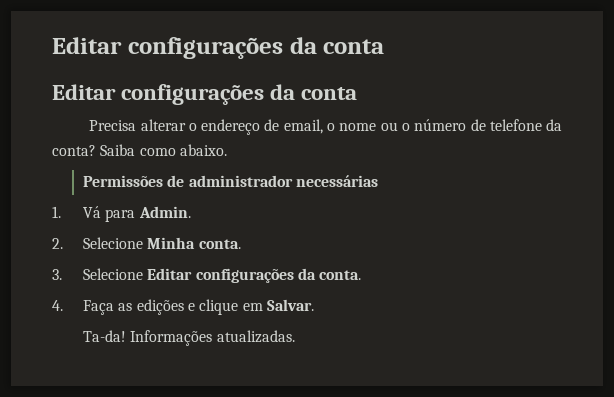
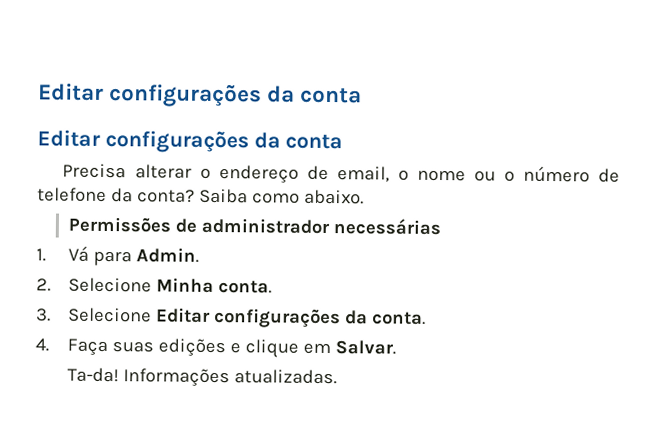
- 4. Faça as edições e clique em Salvar.
+ 4. Faça suas edições e clique em Salvar.

